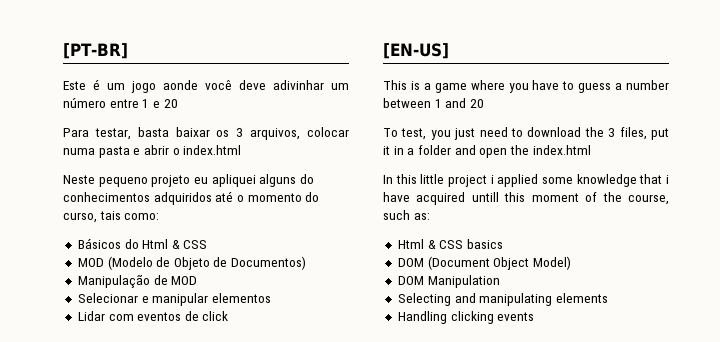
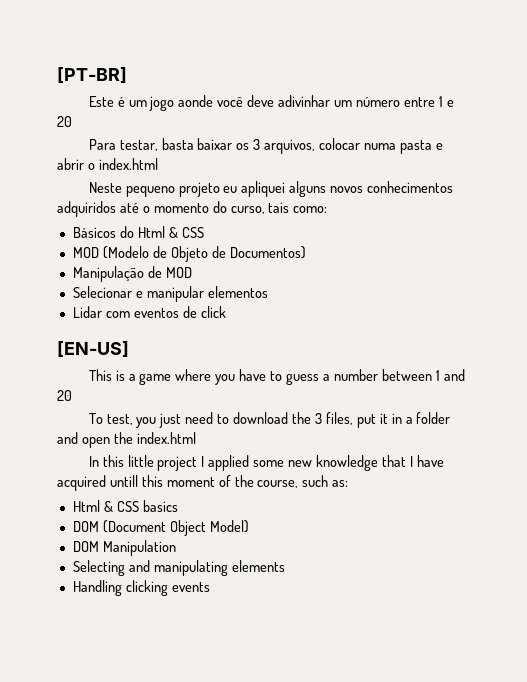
- Neste pequeno projeto eu apliquei alguns do conhecimentos adquiridos até o momento do curso, tais como:
+ Neste pequeno projeto eu apliquei alguns novos conhecimentos adquiridos até o momento do curso, tais como:
- In this little project i applied some knowledge that i have acquired untill this moment of the course, such as:
+ In this little project I applied some new knowledge that I have acquired untill this moment of the course, such as:

